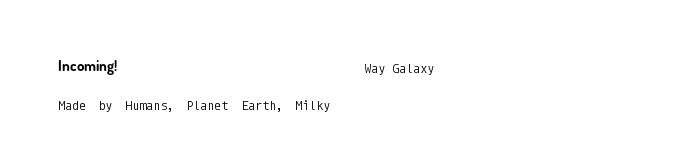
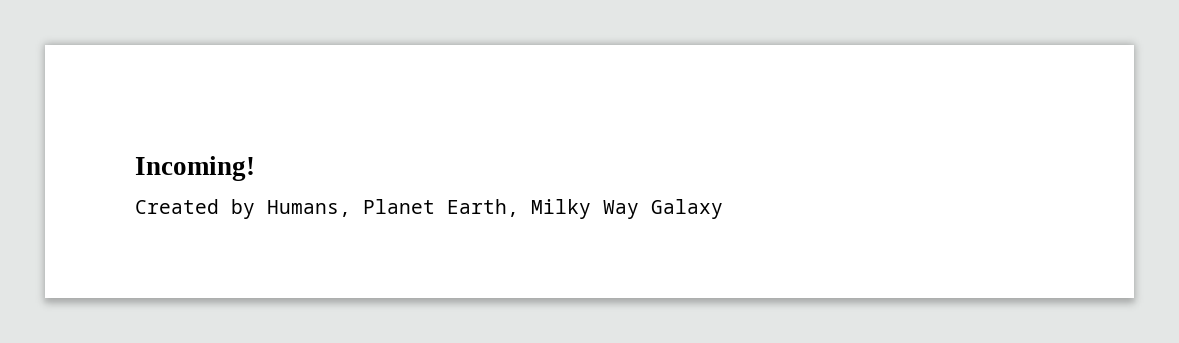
- Made by Humans, Planet Earth, Milky Way Galaxy
+ Created by Humans, Planet Earth, Milky Way Galaxy

